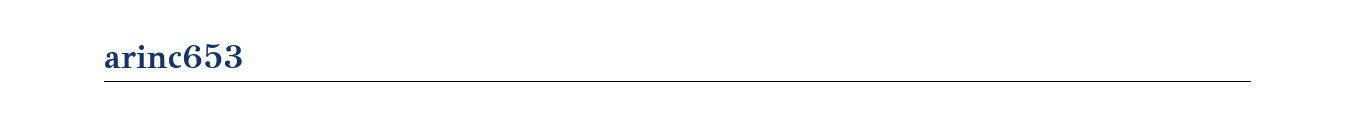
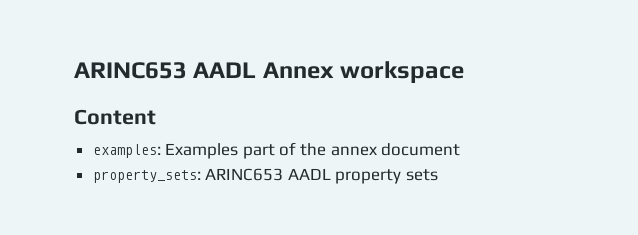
- arinc653
+ ARINC653 AADL Annex workspace
+ Content
+ examples: Examples part of the annex document
+ property_sets: ARINC653 AADL property sets

